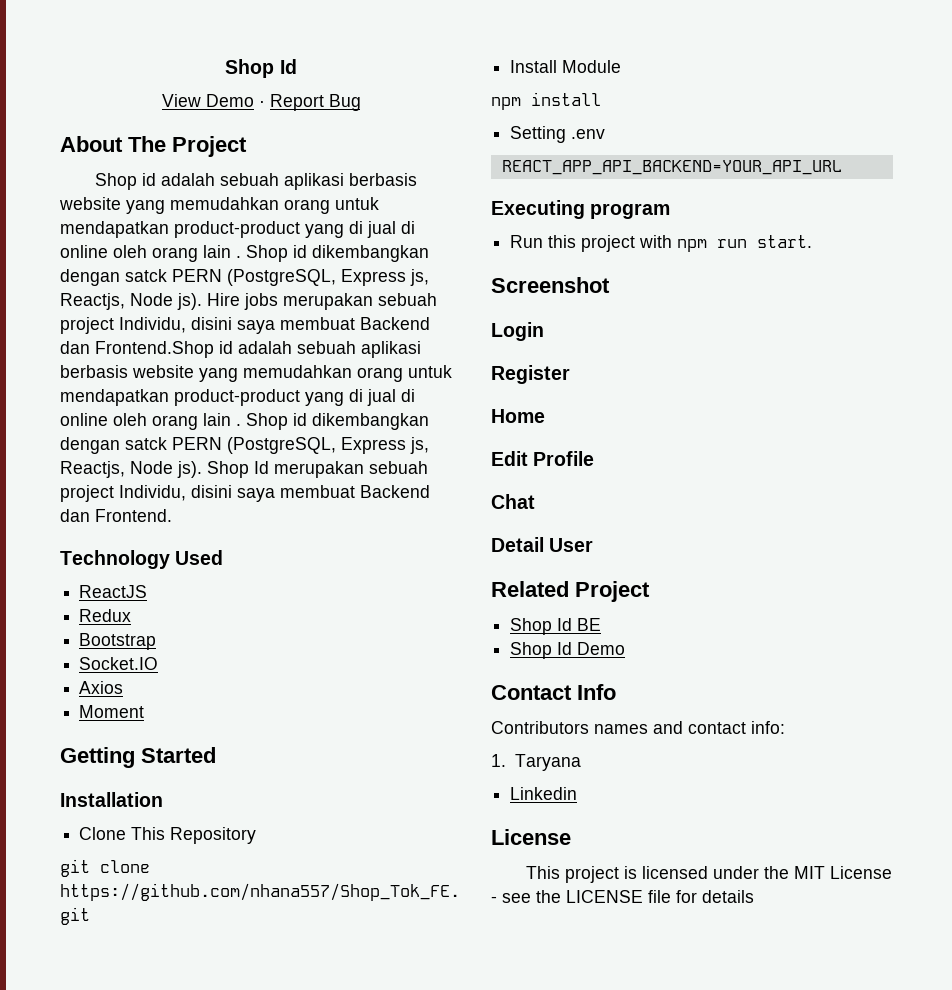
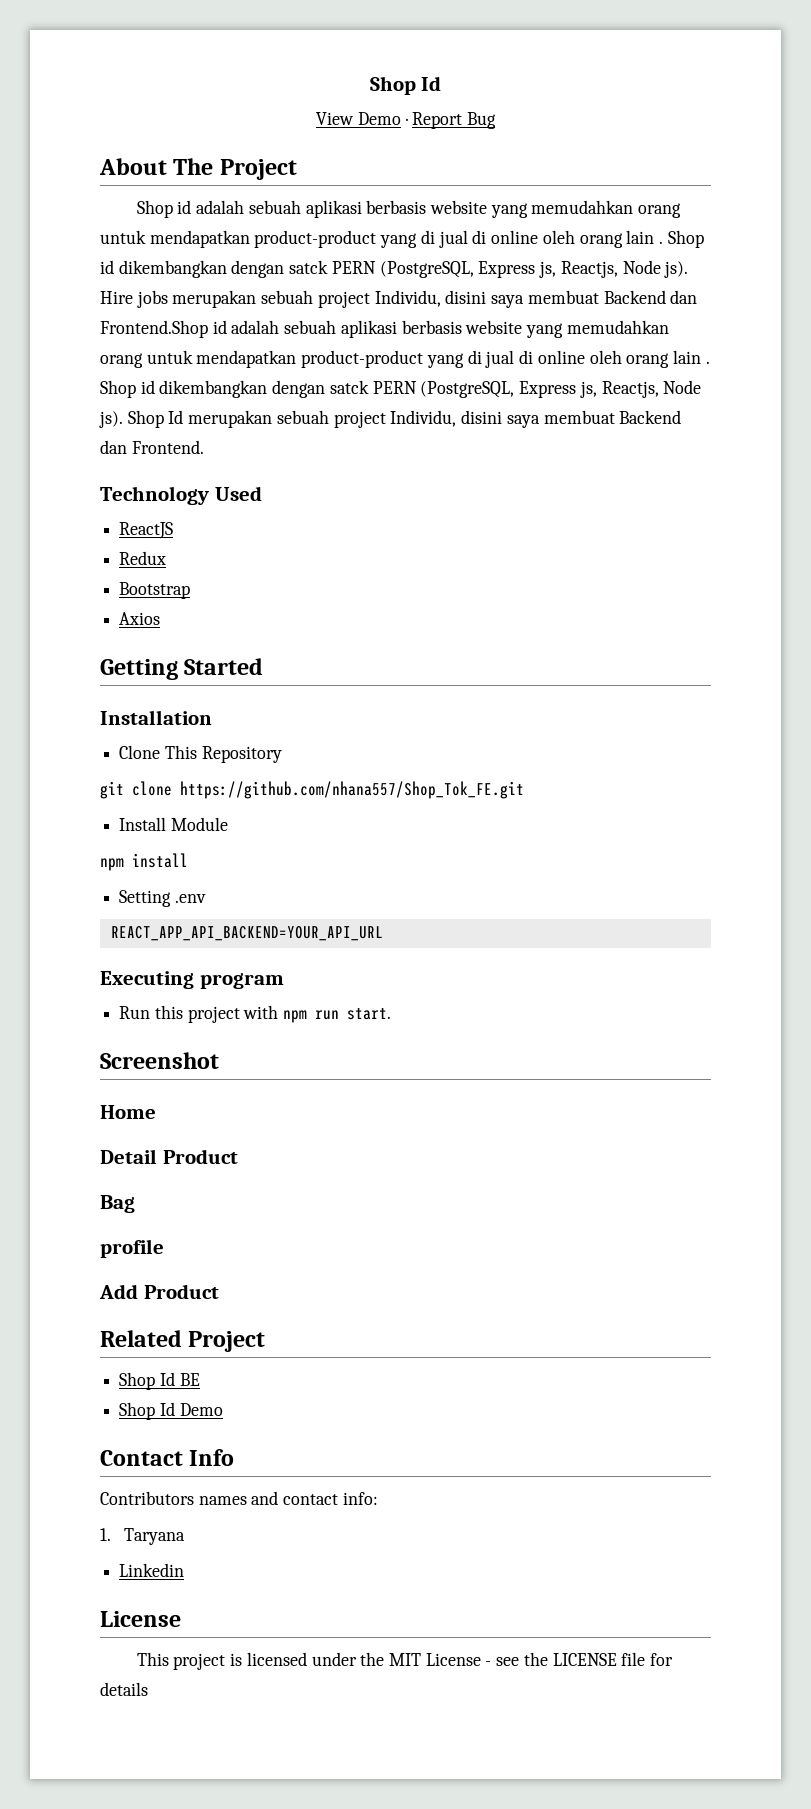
- Socket.IO
- Moment
- Login
- Register
- Edit Profile
- Chat
- Detail User
+ Detail Product
+ Bag
+ profile
+ Add Product

